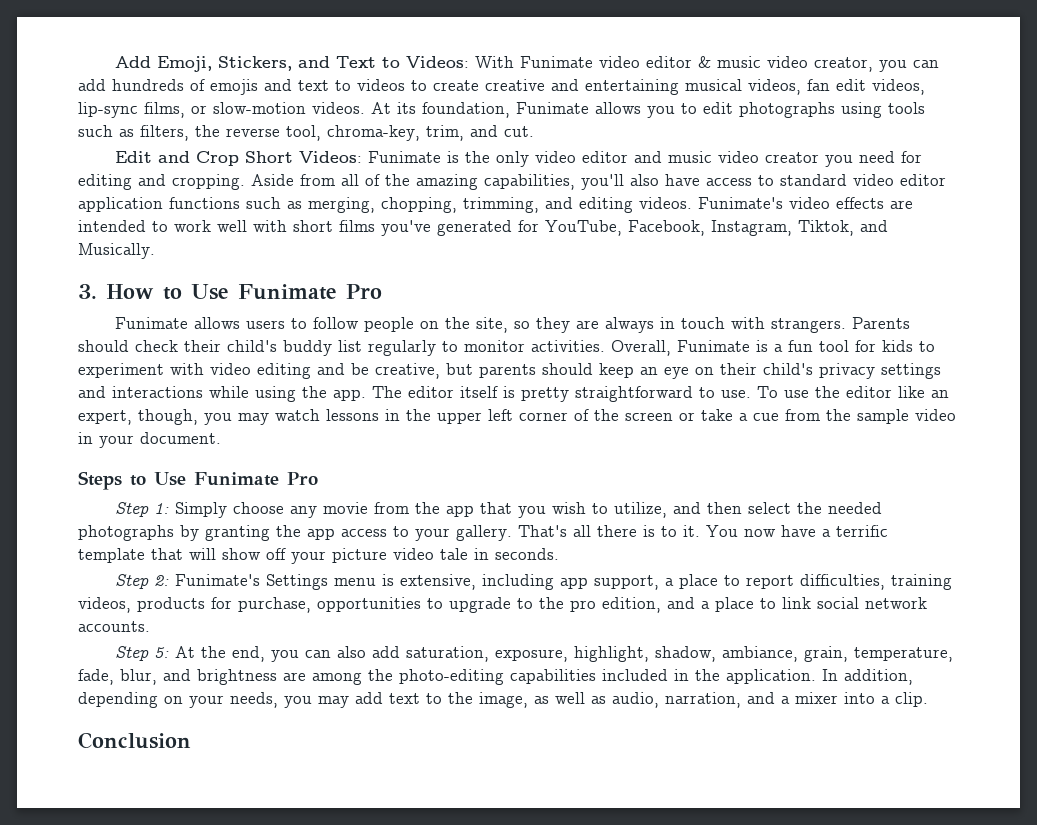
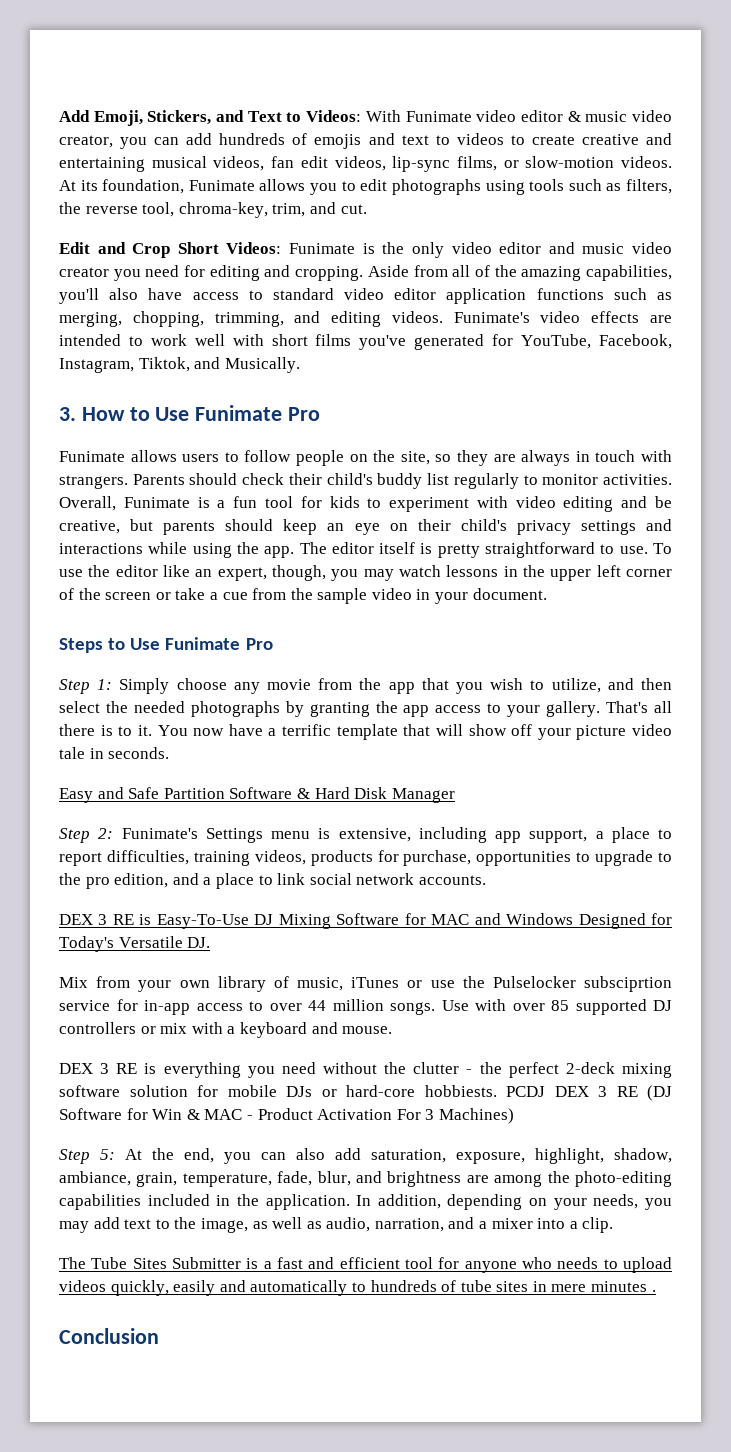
+ Easy and Safe Partition Software & Hard Disk Manager
+ DEX 3 RE is Easy-To-Use DJ Mixing Software for MAC and Windows Designed for Today's Versatile DJ.
+ Mix from your own library of music, iTunes or use the Pulselocker subsciprtion service for in-app access to over 44 million songs. Use with over 85 supported DJ controllers or mix with a keyboard and mouse.
+ DEX 3 RE is everything you need without the clutter - the perfect 2-deck mixing software solution for mobile DJs or hard-core hobbiests. PCDJ DEX 3 RE (DJ Software for Win & MAC - Product Activation For 3 Machines)
+ The Tube Sites Submitter is a fast and efficient tool for anyone who needs to upload videos quickly, easily and automatically to hundreds of tube sites in mere minutes .

